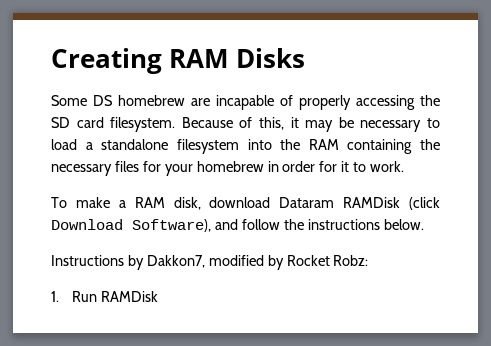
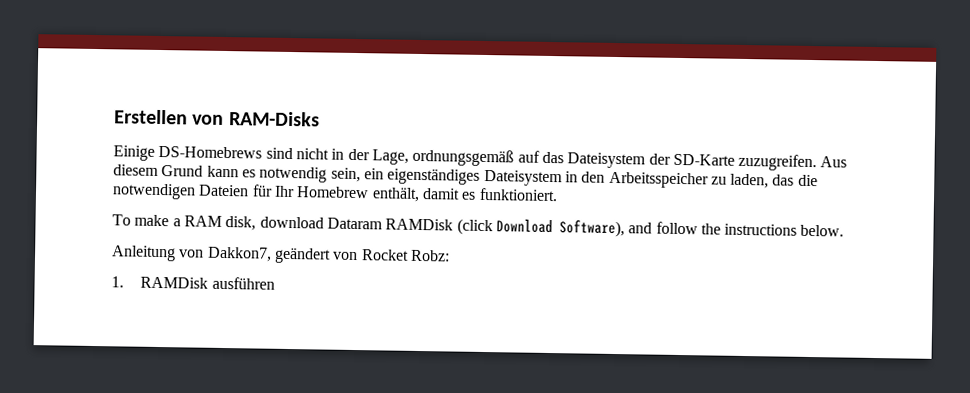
- Creating RAM Disks
- Some DS homebrew are incapable of properly accessing the SD card filesystem. Because of this, it may be necessary to load a standalone filesystem into the RAM containing the necessary files for your homebrew in order for it to work.
+ Erstellen von RAM-Disks
+ Einige DS-Homebrews sind nicht in der Lage, ordnungsgemäß auf das Dateisystem der SD-Karte zuzugreifen. Aus diesem Grund kann es notwendig sein, ein eigenständiges Dateisystem in den Arbeitsspeicher zu laden, das die notwendigen Dateien für Ihr Homebrew enthält, damit es funktioniert.
- Instructions by Dakkon7, modified by Rocket Robz:
+ Anleitung von Dakkon7, geändert von Rocket Robz:
- 1. Run RAMDisk
+ 1. RAMDisk ausführen

